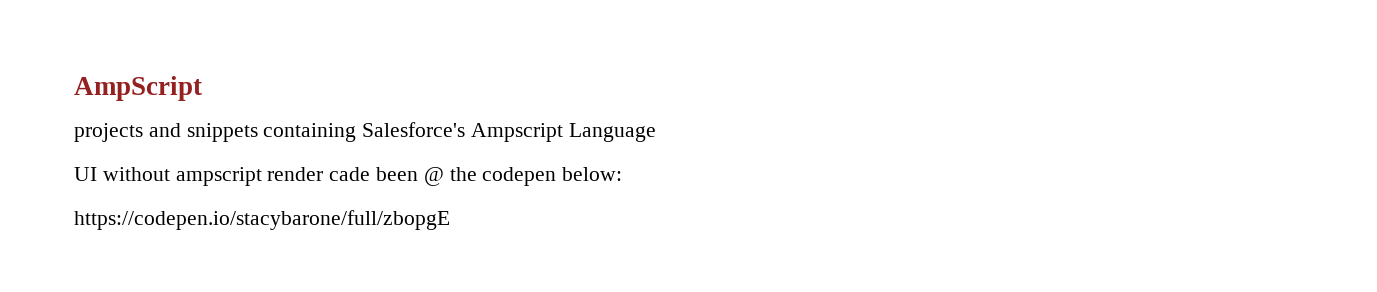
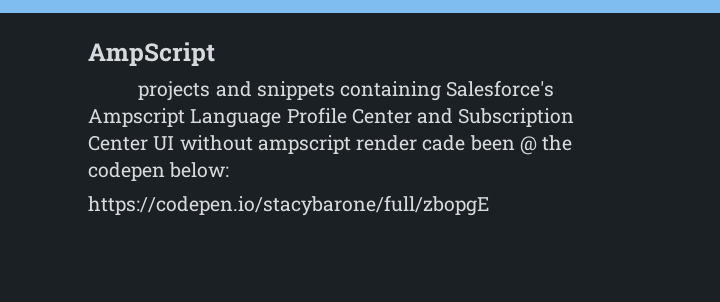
- projects and snippets containing Salesforce's Ampscript Language
- UI without ampscript render cade been @ the codepen below:
+ projects and snippets containing Salesforce's Ampscript Language Profile Center and Subscription Center UI without ampscript render cade been @ the codepen below:

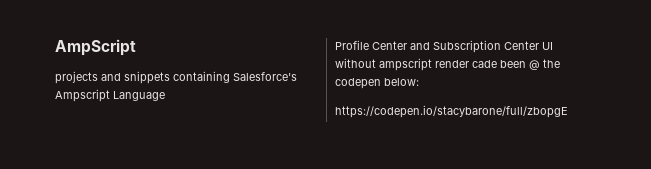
- projects and snippets containing Salesforce's Ampscript Language Profile Center and Subscription Center UI without ampscript render cade been @ the codepen below:
+ projects and snippets containing Salesforce's Ampscript Language
+ Profile Center and Subscription Center UI without ampscript render cade been @ the codepen below:

